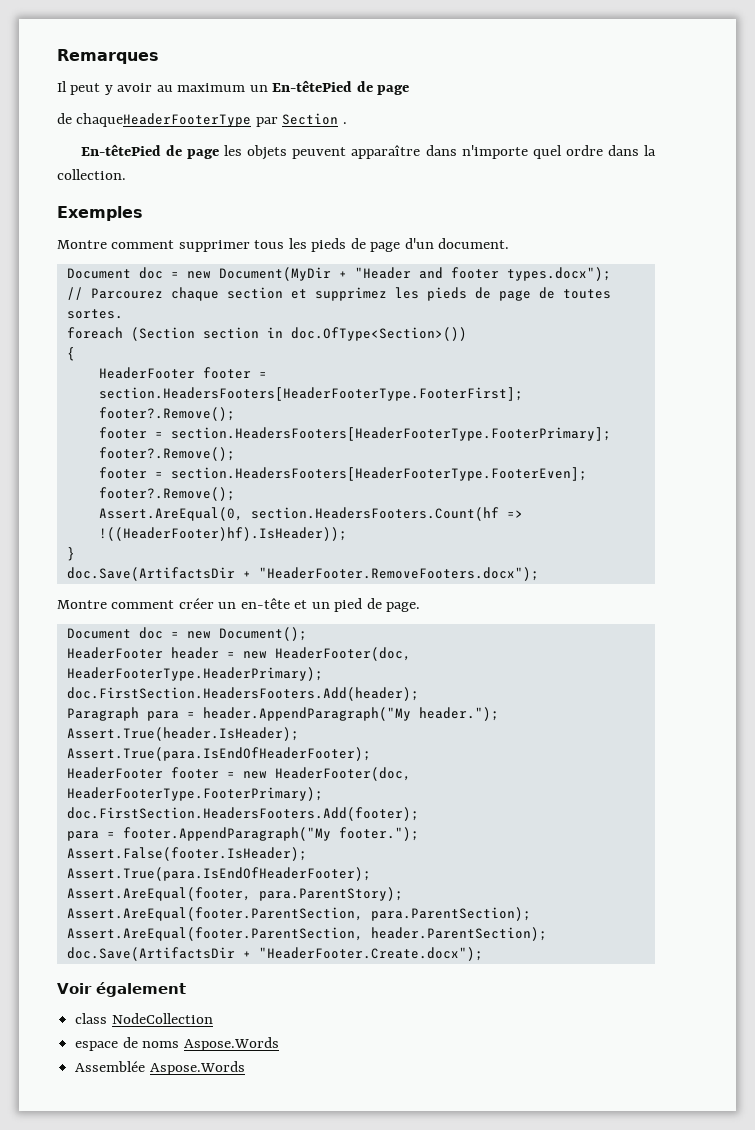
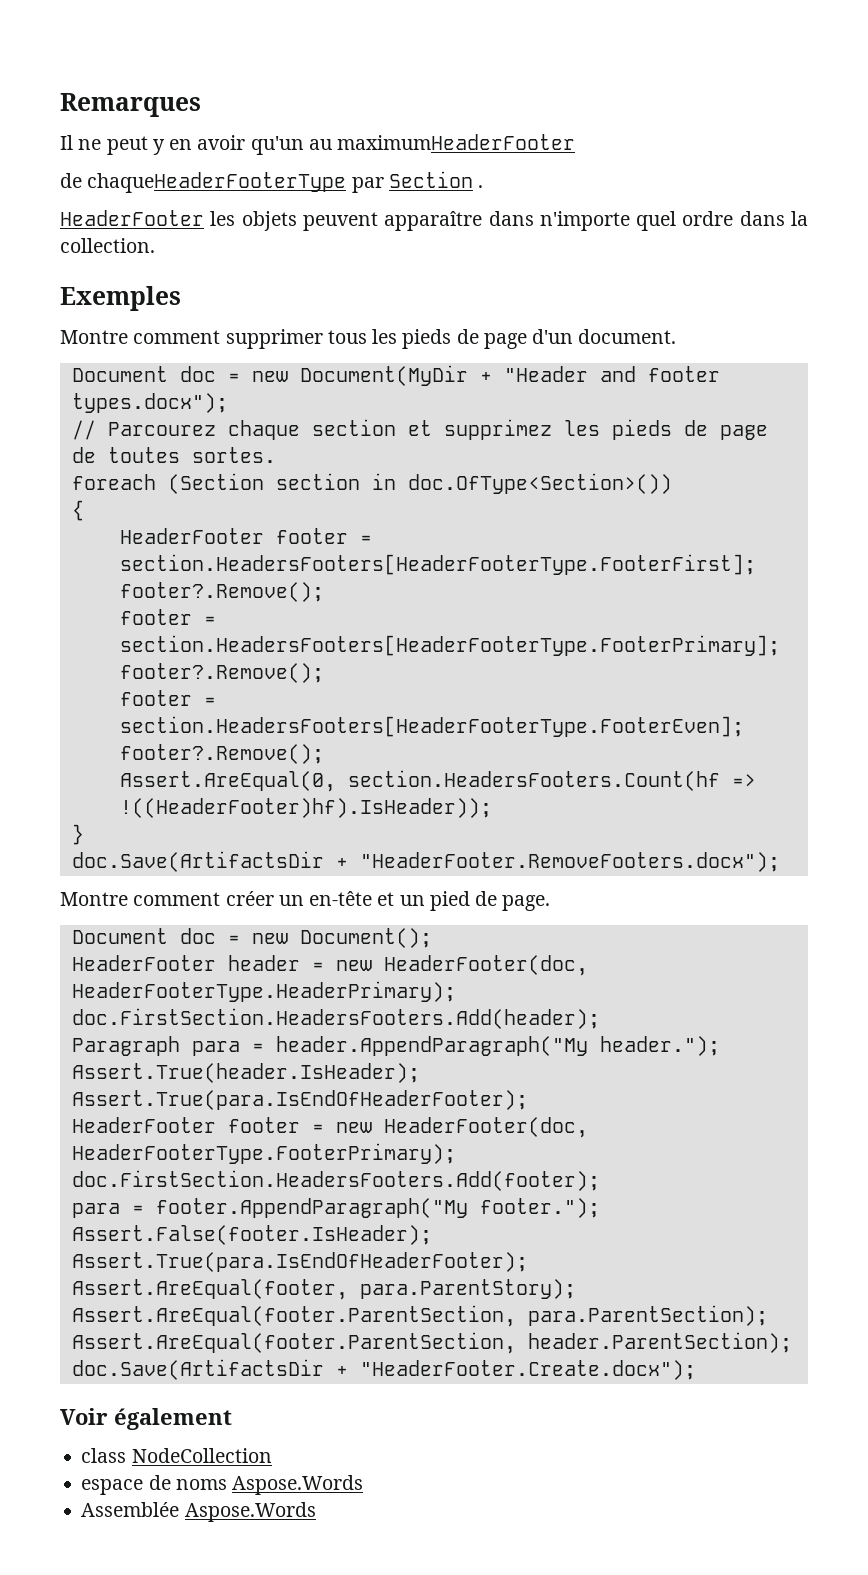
- Il peut y avoir au maximum un En-têtePied de page
+ Il ne peut y en avoir qu'un au maximumHeaderFooter
- En-têtePied de page les objets peuvent apparaître dans n'importe quel ordre dans la collection.
+ HeaderFooter les objets peuvent apparaître dans n'importe quel ordre dans la collection.

